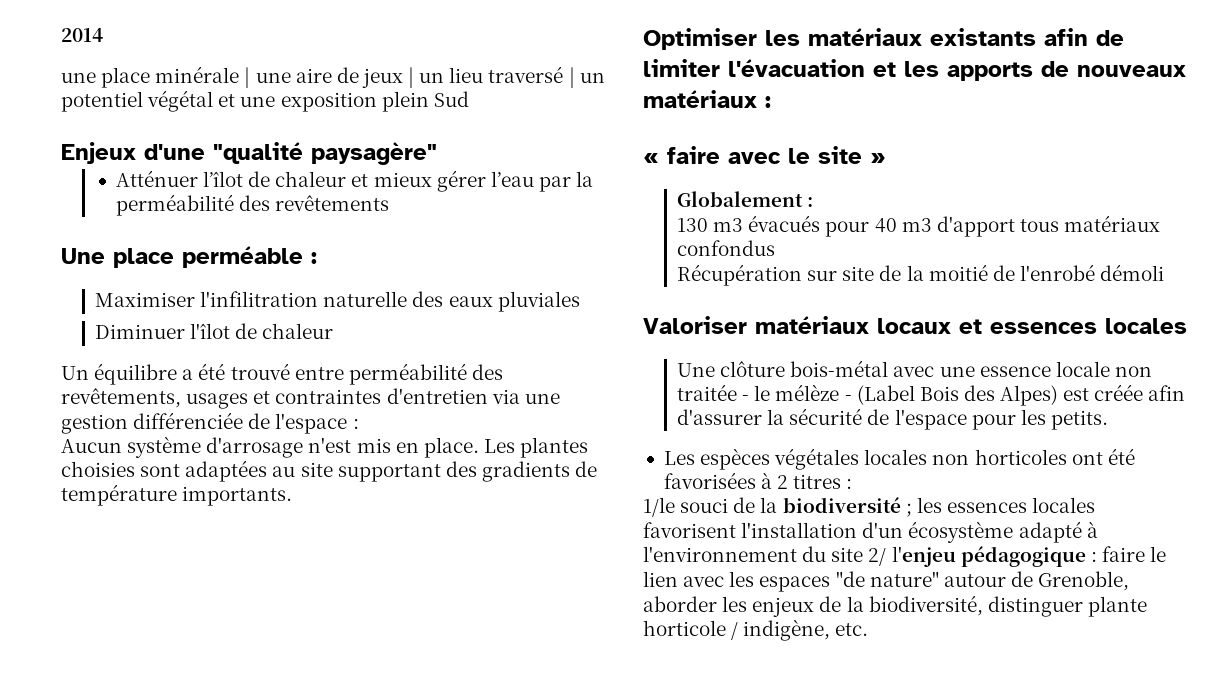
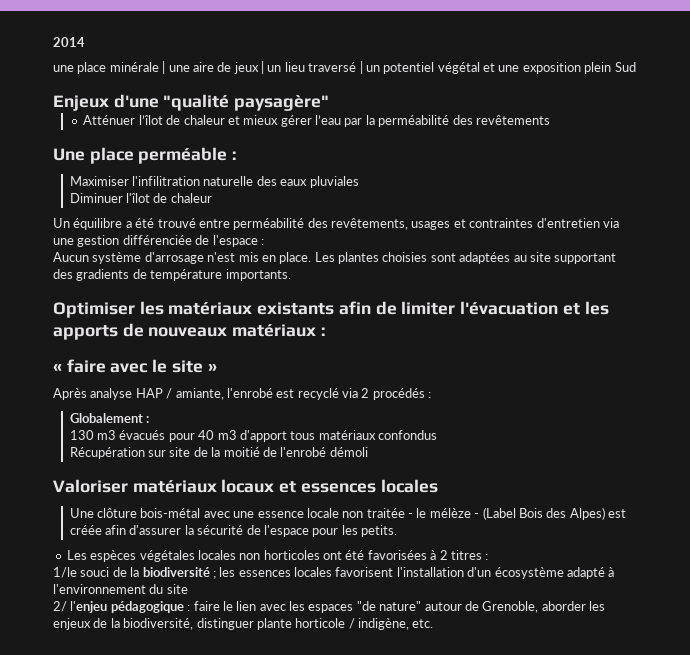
+ Après analyse HAP / amiante, l'enrobé est recyclé via 2 procédés :
- 1/le souci de la biodiversité ; les essences locales favorisent l'installation d'un écosystème adapté à l'environnement du site 2/ l'enjeu pédagogique : faire le lien avec les espaces "de nature" autour de Grenoble, aborder les enjeux de la biodiversité, distinguer plante horticole / indigène, etc.
+ 1/le souci de la biodiversité ; les essences locales favorisent l'installation d'un écosystème adapté à l'environnement du site
+ 2/ l'enjeu pédagogique : faire le lien avec les espaces "de nature" autour de Grenoble, aborder les enjeux de la biodiversité, distinguer plante horticole / indigène, etc.

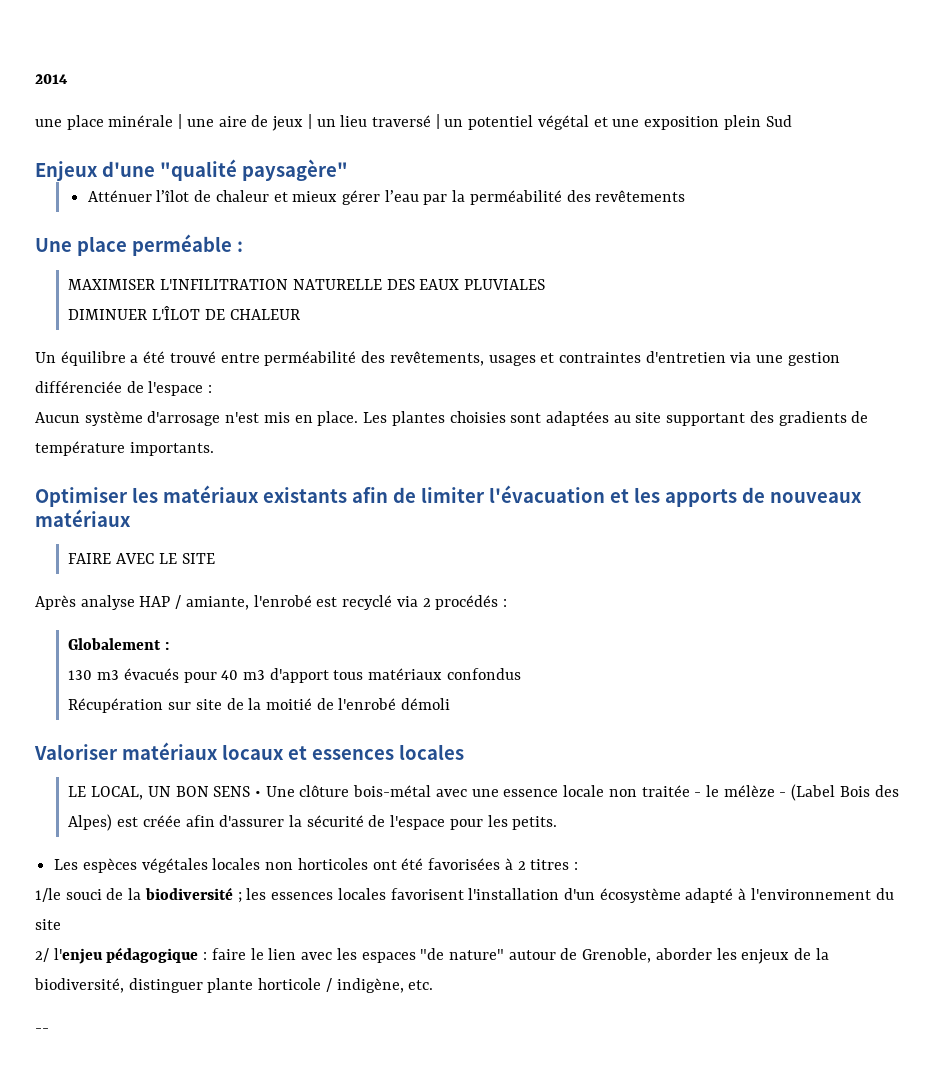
- Maximiser l'infilitration naturelle des eaux pluviales
- Diminuer l'îlot de chaleur
+ MAXIMISER L'INFILITRATION NATURELLE DES EAUX PLUVIALES
+ DIMINUER L'ÎLOT DE CHALEUR
- Optimiser les matériaux existants afin de limiter l'évacuation et les apports de nouveaux matériaux :
- « faire avec le site »
+ Optimiser les matériaux existants afin de limiter l'évacuation et les apports de nouveaux matériaux
+ FAIRE AVEC LE SITE
- Une clôture bois-métal avec une essence locale non traitée - le mélèze - (Label Bois des Alpes) est créée afin d'assurer la sécurité de l'espace pour les petits.
+ LE LOCAL, UN BON SENS • Une clôture bois-métal avec une essence locale non traitée - le mélèze - (Label Bois des Alpes) est créée afin d'assurer la sécurité de l'espace pour les petits.
+ --

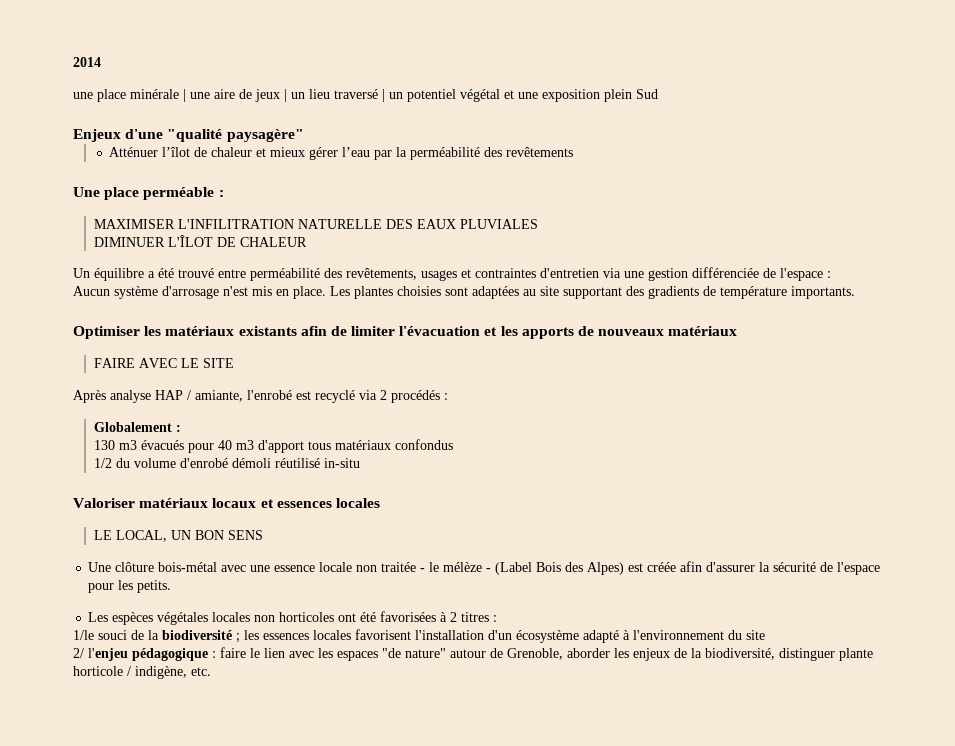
- Récupération sur site de la moitié de l'enrobé démoli
+ 1/2 du volume d'enrobé démoli réutilisé in-situ
- LE LOCAL, UN BON SENS • Une clôture bois-métal avec une essence locale non traitée - le mélèze - (Label Bois des Alpes) est créée afin d'assurer la sécurité de l'espace pour les petits.
+ LE LOCAL, UN BON SENS
+ Une clôture bois-métal avec une essence locale non traitée - le mélèze - (Label Bois des Alpes) est créée afin d'assurer la sécurité de l'espace pour les petits.
- --

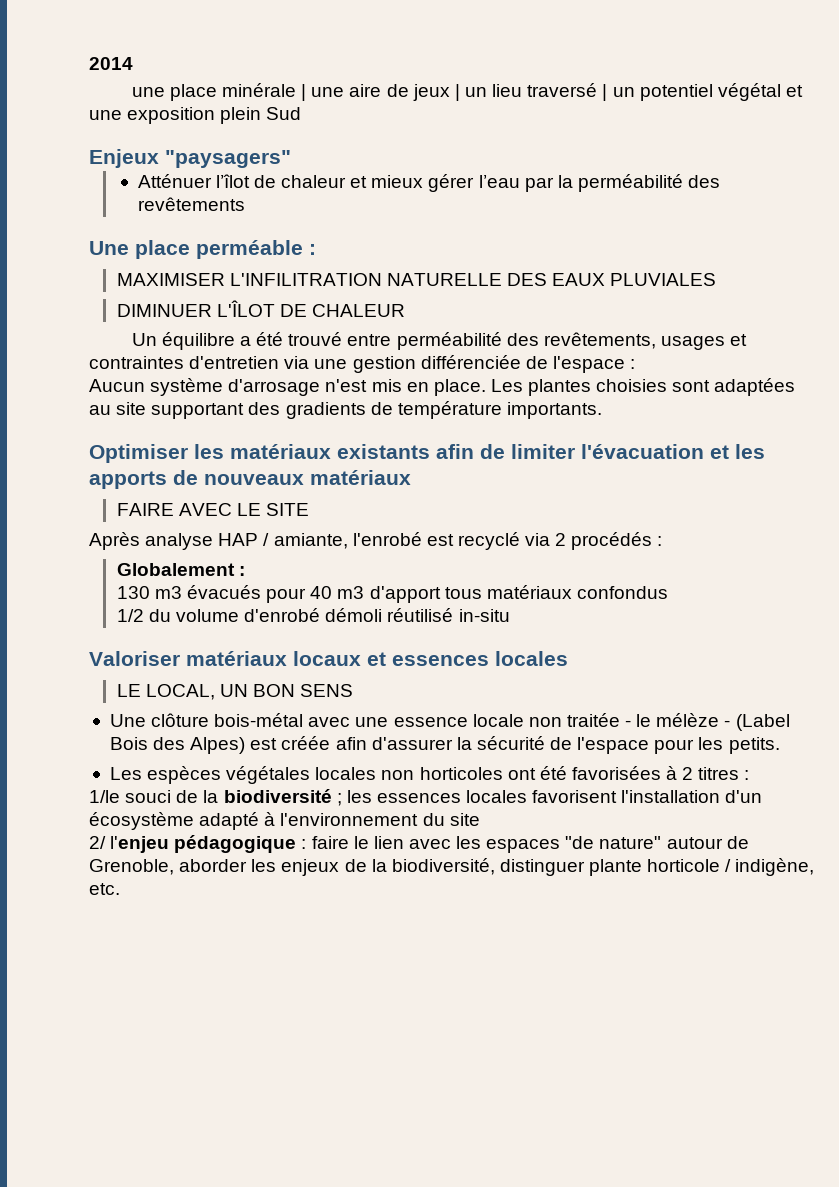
- Enjeux d'une "qualité paysagère"
+ Enjeux "paysagers"

